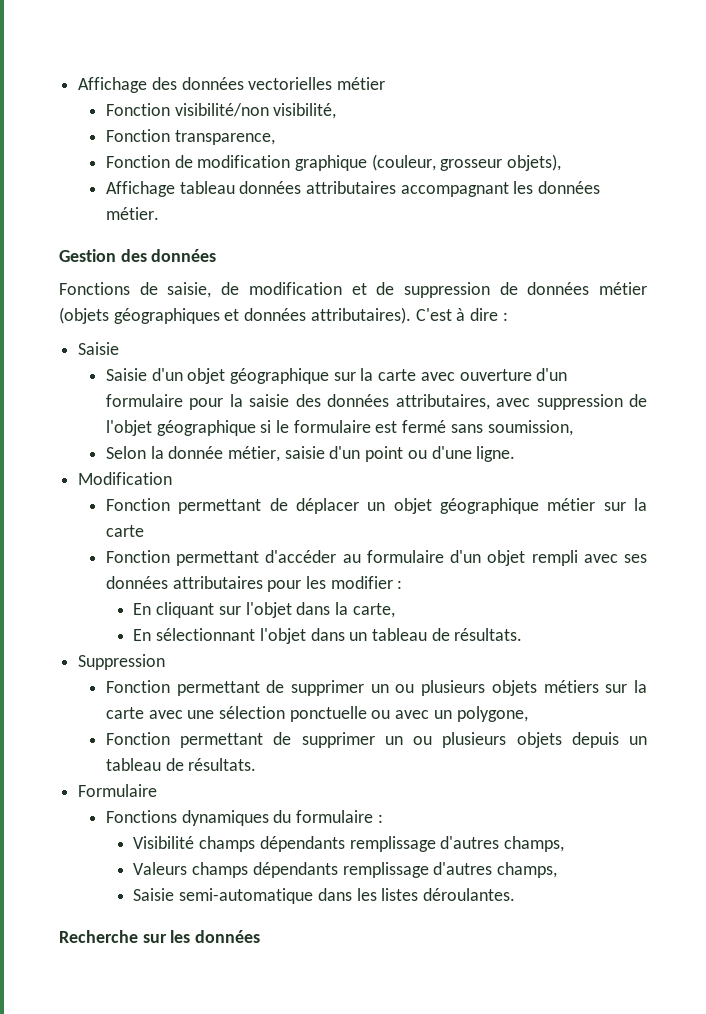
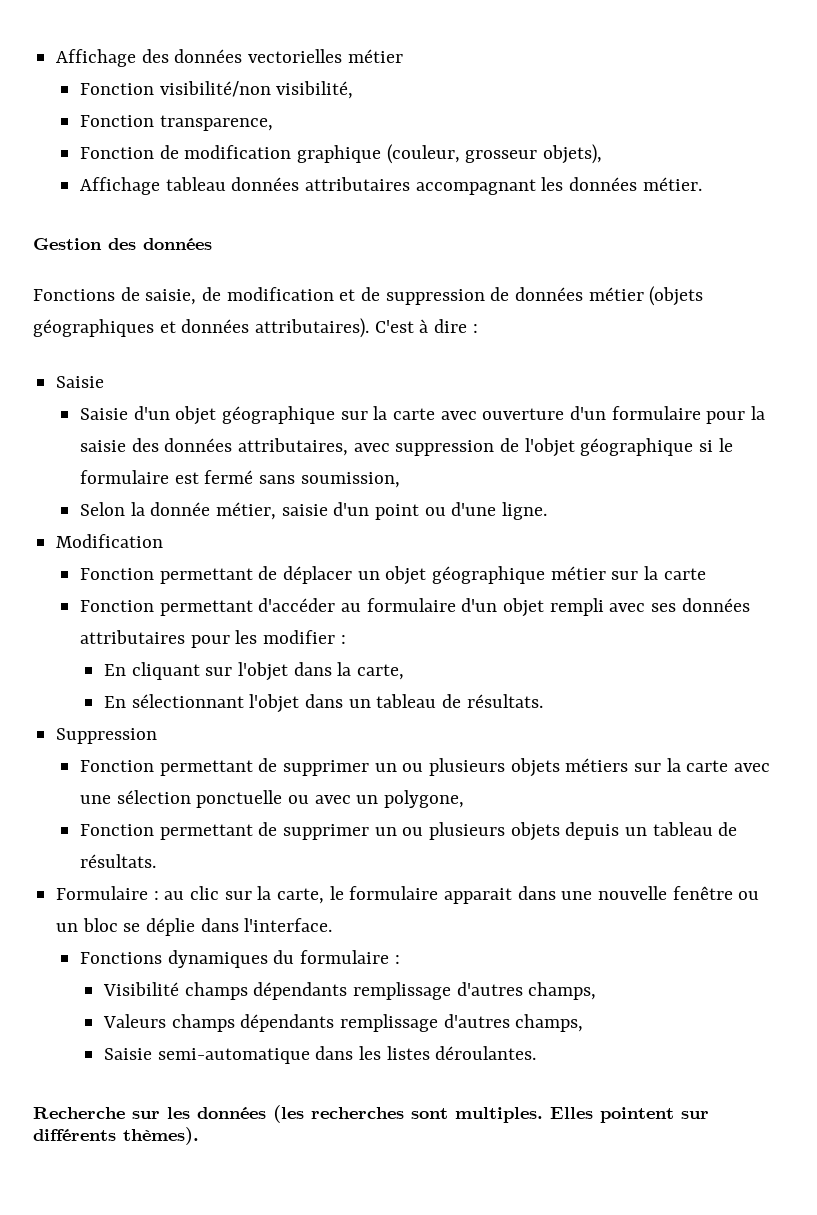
- Formulaire
+ Formulaire : au clic sur la carte, le formulaire apparait dans une nouvelle fenêtre ou un bloc se déplie dans l'interface.
- Recherche sur les données
+ Recherche sur les données (les recherches sont multiples. Elles pointent sur différents thèmes).

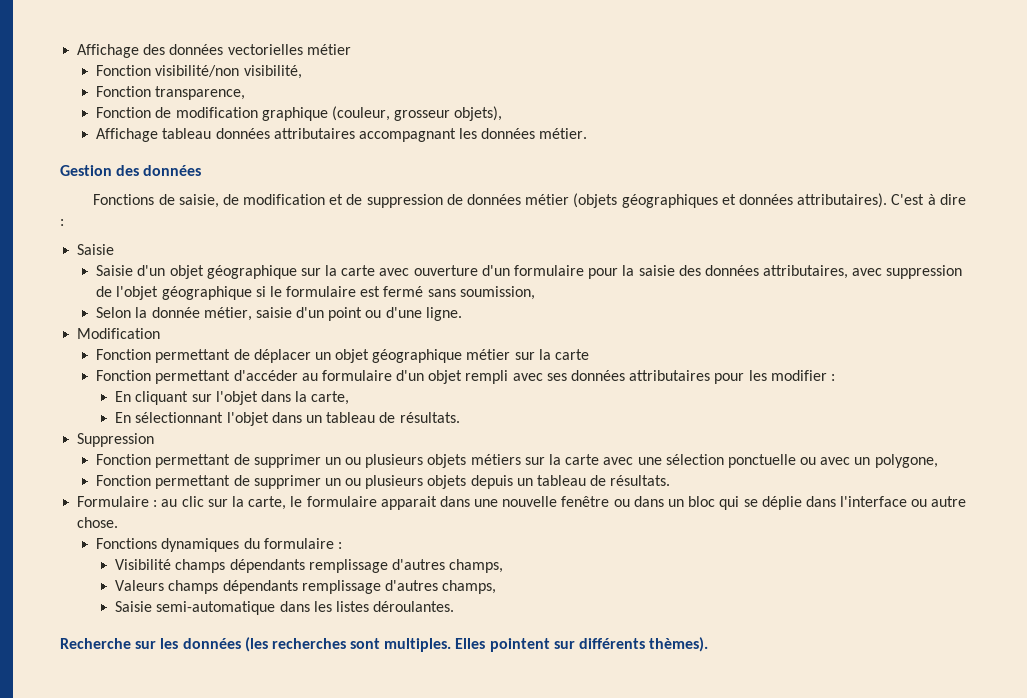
- Formulaire : au clic sur la carte, le formulaire apparait dans une nouvelle fenêtre ou un bloc se déplie dans l'interface.
+ Formulaire : au clic sur la carte, le formulaire apparait dans une nouvelle fenêtre ou dans un bloc qui se déplie dans l'interface ou autre chose.

